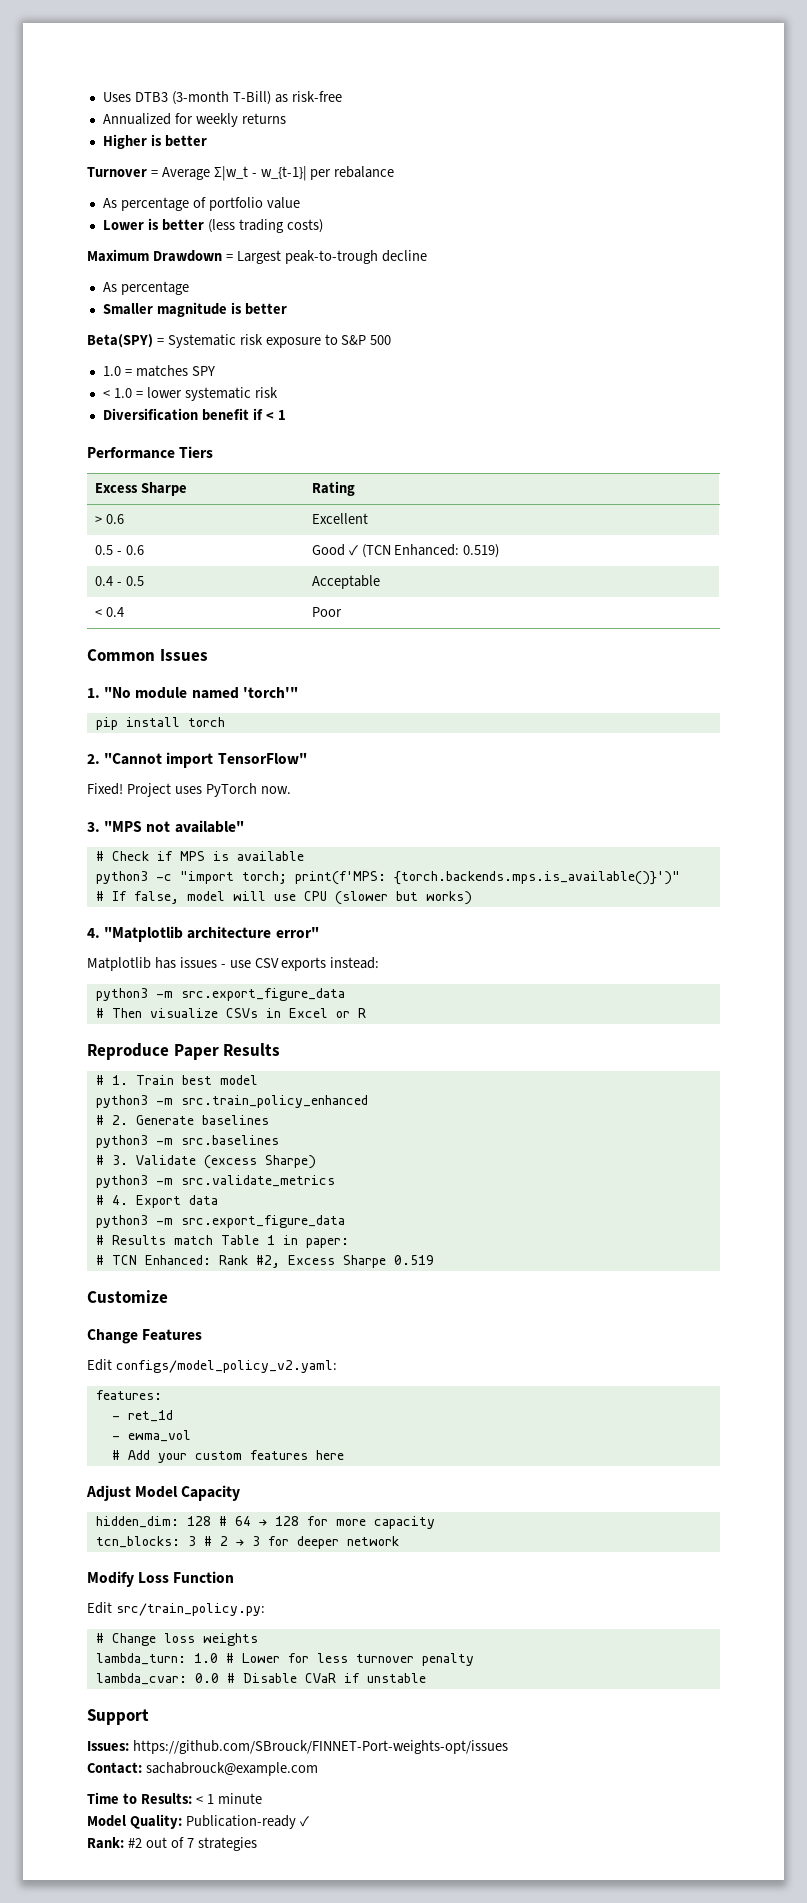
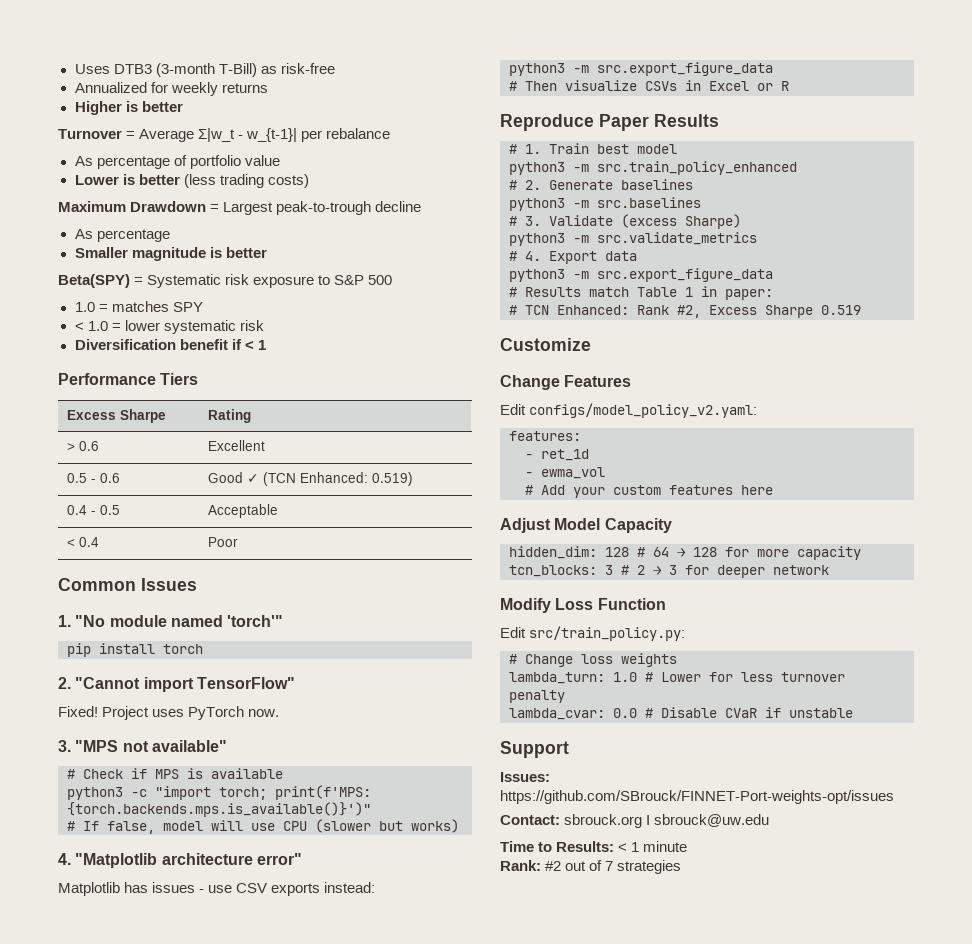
- Contact: sachabrouck@example.com
+ Contact: sbrouck.org I sbrouck@uw.edu
- Model Quality: Publication-ready ✓

